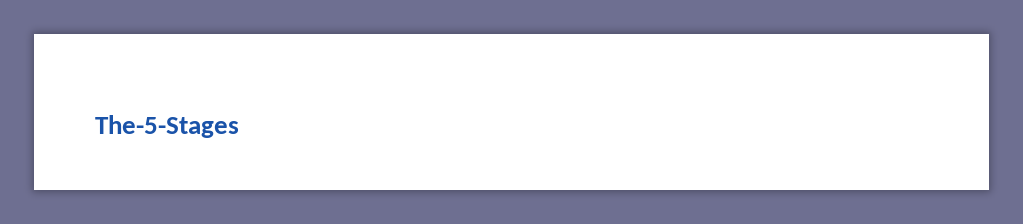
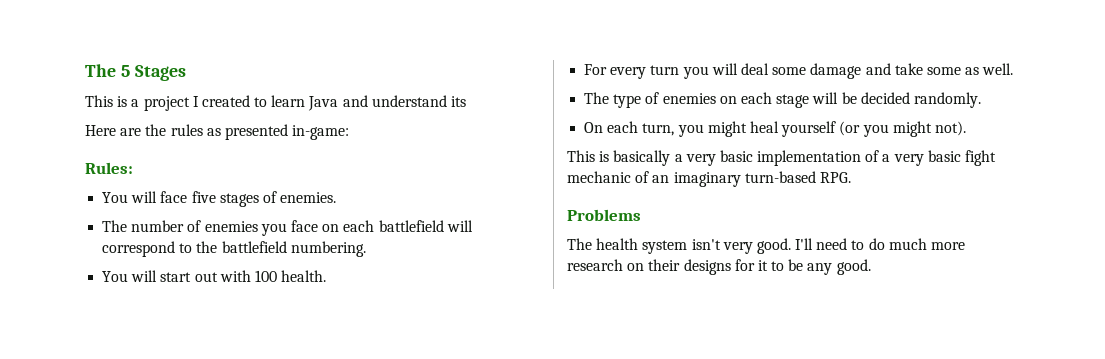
- The-5-Stages
+ The 5 Stages
+ This is a project I created to learn Java and understand its
+ Here are the rules as presented in-game:
+ Rules:
+ You will face five stages of enemies.
+ The number of enemies you face on each battlefield will correspond to the battlefield numbering.
+ You will start out with 100 health.
+ For every turn you will deal some damage and take some as well.
+ The type of enemies on each stage will be decided randomly.
+ On each turn, you might heal yourself (or you might not).
+ This is basically a very basic implementation of a very basic fight mechanic of an imaginary turn-based RPG.
+ Problems
+ The health system isn't very good. I'll need to do much more research on their designs for it to be any good.

